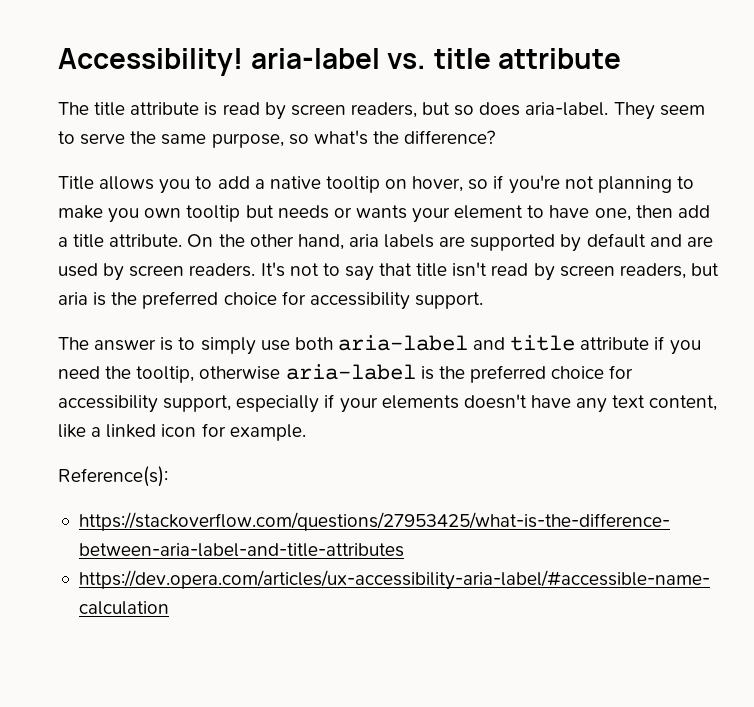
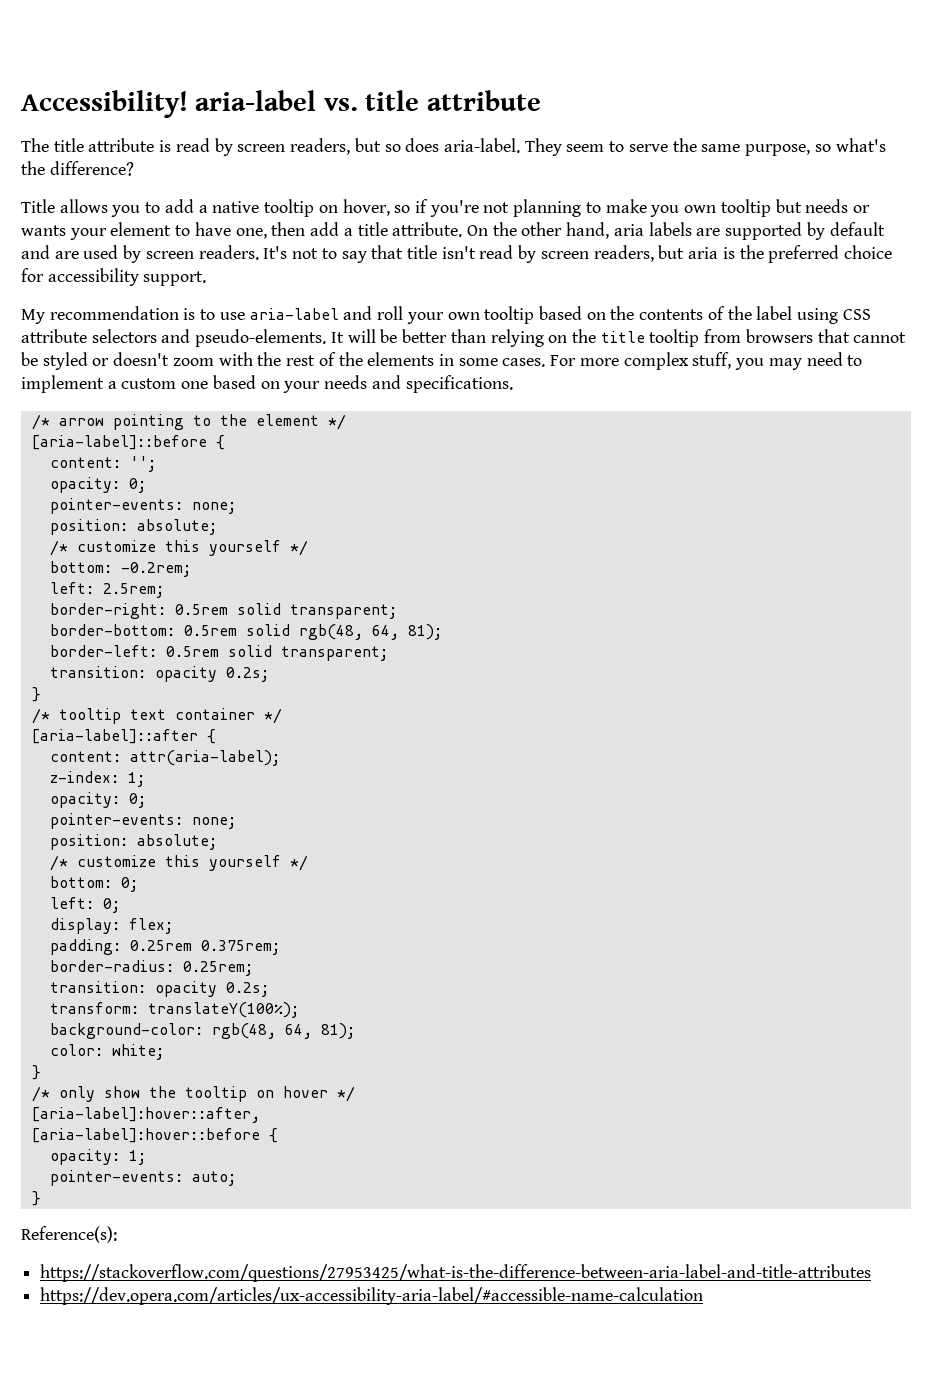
- The answer is to simply use both aria-label and title attribute if you need the tooltip, otherwise aria-label is the preferred choice for accessibility support, especially if your elements doesn't have any text content, like a linked icon for example.
+ My recommendation is to use aria-label and roll your own tooltip based on the contents of the label using CSS attribute selectors and pseudo-elements. It will be better than relying on the title tooltip from browsers that cannot be styled or doesn't zoom with the rest of the elements in some cases. For more complex stuff, you may need to implement a custom one based on your needs and specifications.
+ /* arrow pointing to the element */
+ [aria-label]::before {
+ content: '';
+ opacity: 0;
+ pointer-events: none;
+ position: absolute;
+ /* customize this yourself */
+ bottom: -0.2rem;
+ left: 2.5rem;
+ border-right: 0.5rem solid transparent;
+ border-bottom: 0.5rem solid rgb(48, 64, 81);
+ border-left: 0.5rem solid transparent;
+ transition: opacity 0.2s;
+ }
+ /* tooltip text container */
+ [aria-label]::after {
+ content: attr(aria-label);
+ z-index: 1;
+ opacity: 0;
+ pointer-events: none;
+ position: absolute;
+ /* customize this yourself */
+ bottom: 0;
+ left: 0;
+ display: flex;
+ padding: 0.25rem 0.375rem;
+ border-radius: 0.25rem;
+ transition: opacity 0.2s;
+ transform: translateY(100%);
+ background-color: rgb(48, 64, 81);
+ color: white;
+ }
+ /* only show the tooltip on hover */
+ [aria-label]:hover::after,
+ [aria-label]:hover::before {
+ opacity: 1;
+ pointer-events: auto;
+ }

